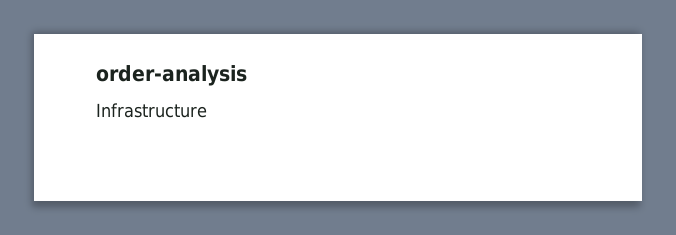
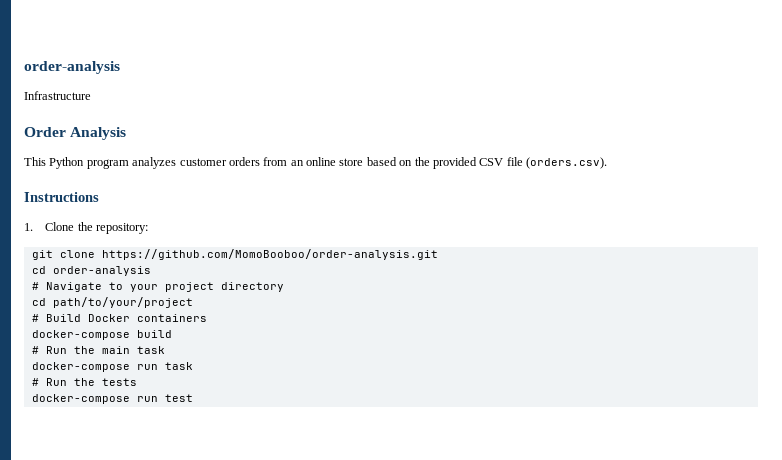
+ Order Analysis
+ This Python program analyzes customer orders from an online store based on the provided CSV file (orders.csv).
+ Instructions
+ 1. Clone the repository:
+ git clone https://github.com/MomoBooboo/order-analysis.git
+ cd order-analysis
+ # Navigate to your project directory
+ cd path/to/your/project
+ # Build Docker containers
+ docker-compose build
+ # Run the main task
+ docker-compose run task
+ # Run the tests
+ docker-compose run test

